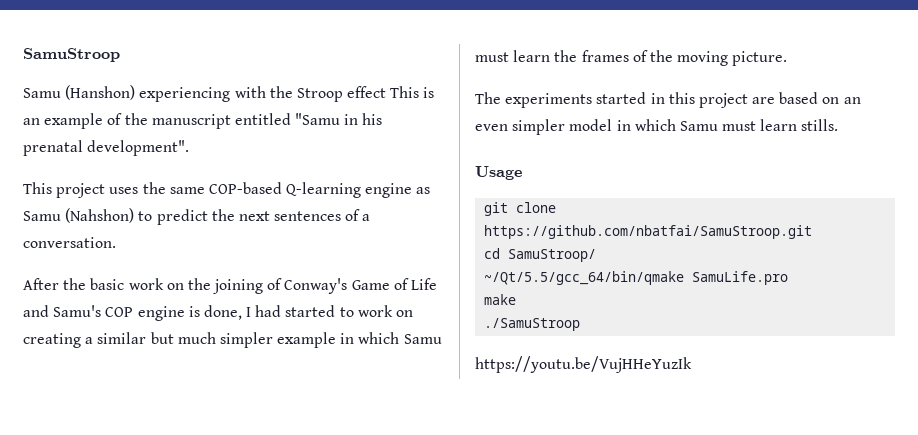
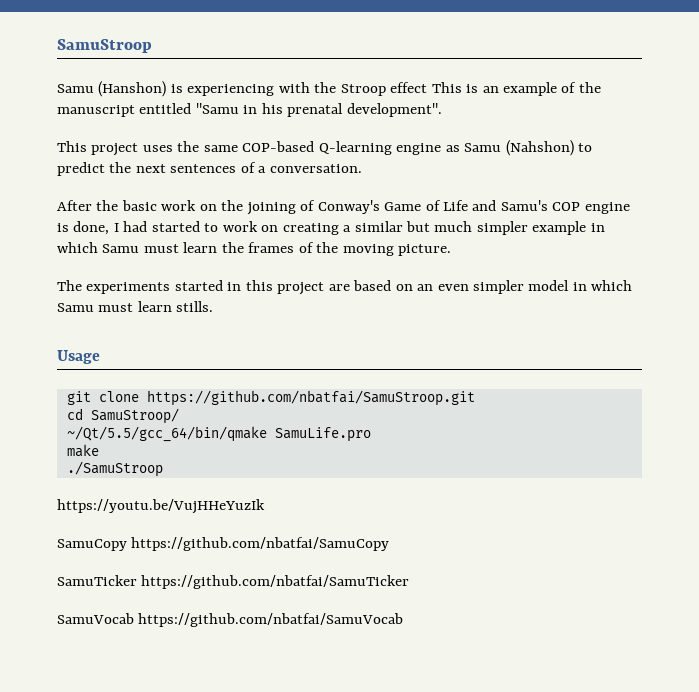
- Samu (Hanshon) experiencing with the Stroop effect This is an example of the manuscript entitled "Samu in his prenatal development".
+ Samu (Hanshon) is experiencing with the Stroop effect This is an example of the manuscript entitled "Samu in his prenatal development".
+ SamuCopy https://github.com/nbatfai/SamuCopy
+ SamuTicker https://github.com/nbatfai/SamuTicker
+ SamuVocab https://github.com/nbatfai/SamuVocab

